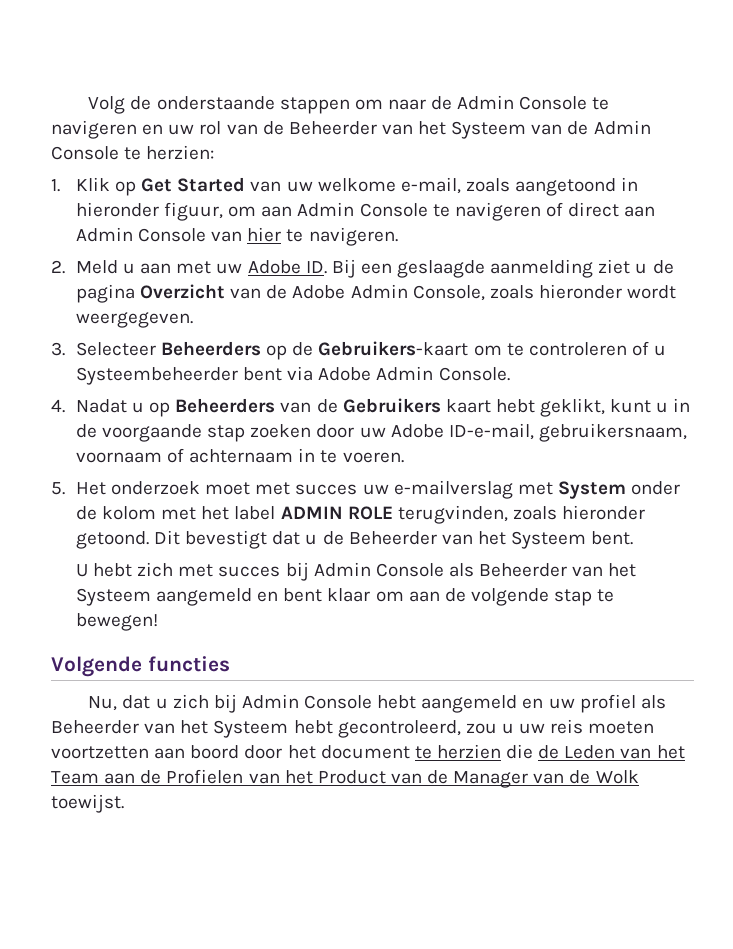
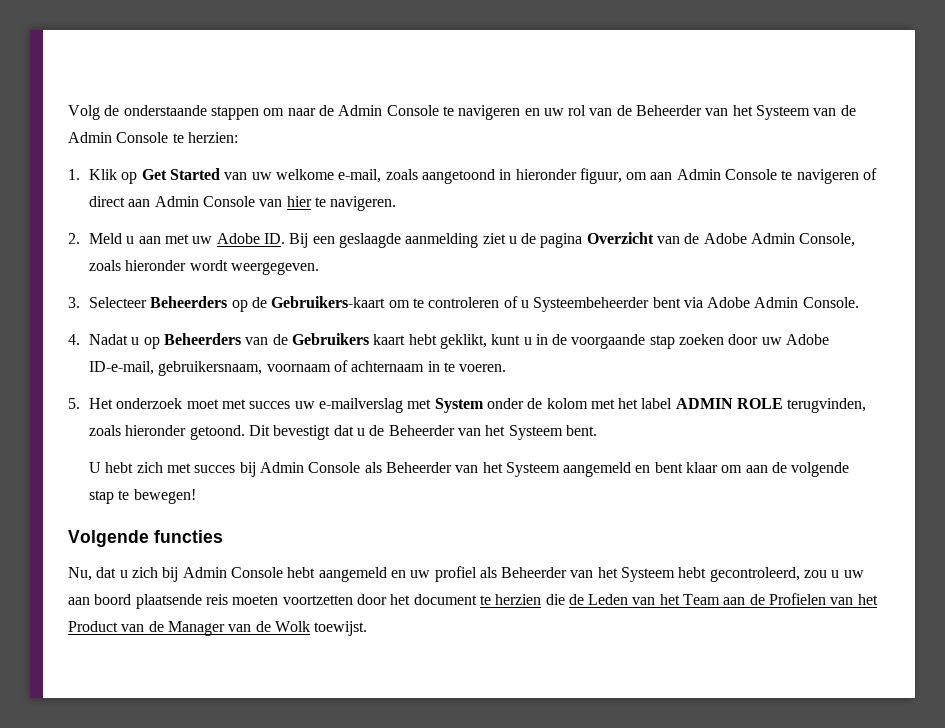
- Nu, dat u zich bij Admin Console hebt aangemeld en uw profiel als Beheerder van het Systeem hebt gecontroleerd, zou u uw reis moeten voortzetten aan boord door het document te herzien die de Leden van het Team aan de Profielen van het Product van de Manager van de Wolk toewijst.
+ Nu, dat u zich bij Admin Console hebt aangemeld en uw profiel als Beheerder van het Systeem hebt gecontroleerd, zou u uw aan boord plaatsende reis moeten voortzetten door het document te herzien die de Leden van het Team aan de Profielen van het Product van de Manager van de Wolk toewijst.

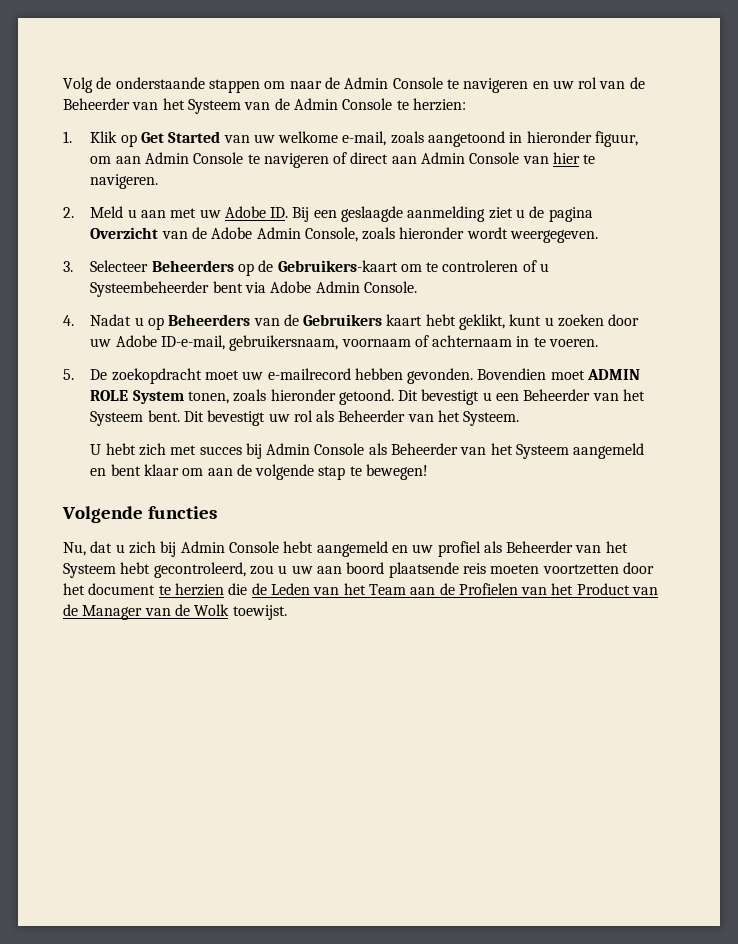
- 4. Nadat u op Beheerders van de Gebruikers kaart hebt geklikt, kunt u in de voorgaande stap zoeken door uw Adobe ID-e-mail, gebruikersnaam, voornaam of achternaam in te voeren.
+ 4. Nadat u op Beheerders van de Gebruikers kaart hebt geklikt, kunt u zoeken door uw Adobe ID-e-mail, gebruikersnaam, voornaam of achternaam in te voeren.
- 5. Het onderzoek moet met succes uw e-mailverslag met System onder de kolom met het label ADMIN ROLE terugvinden, zoals hieronder getoond.
+ 5. De zoekopdracht moet uw e-mailrecord hebben gevonden. Bovendien moet ADMIN ROLE System tonen, zoals hieronder getoond.
- Dit bevestigt dat u de Beheerder van het Systeem bent.
+ Dit bevestigt u een Beheerder van het Systeem bent. Dit bevestigt uw rol als Beheerder van het Systeem.

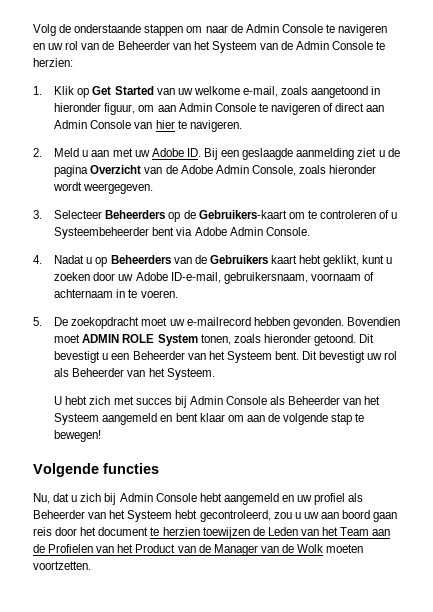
- Nu, dat u zich bij Admin Console hebt aangemeld en uw profiel als Beheerder van het Systeem hebt gecontroleerd, zou u uw aan boord plaatsende reis moeten voortzetten door het document te herzien die de Leden van het Team aan de Profielen van het Product van de Manager van de Wolk toewijst.
+ Nu, dat u zich bij Admin Console hebt aangemeld en uw profiel als Beheerder van het Systeem hebt gecontroleerd, zou u uw aan boord gaan reis door het document te herzien toewijzen de Leden van het Team aan de Profielen van het Product van de Manager van de Wolk moeten voortzetten.

